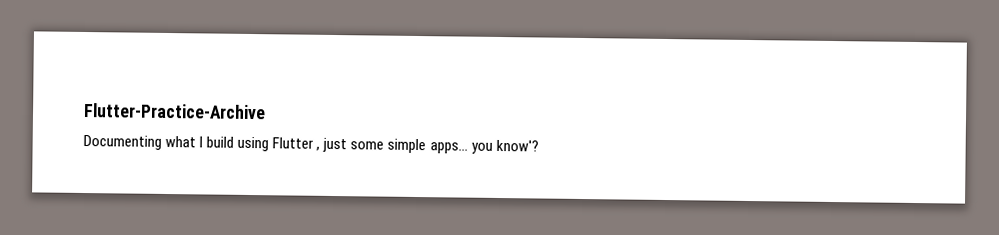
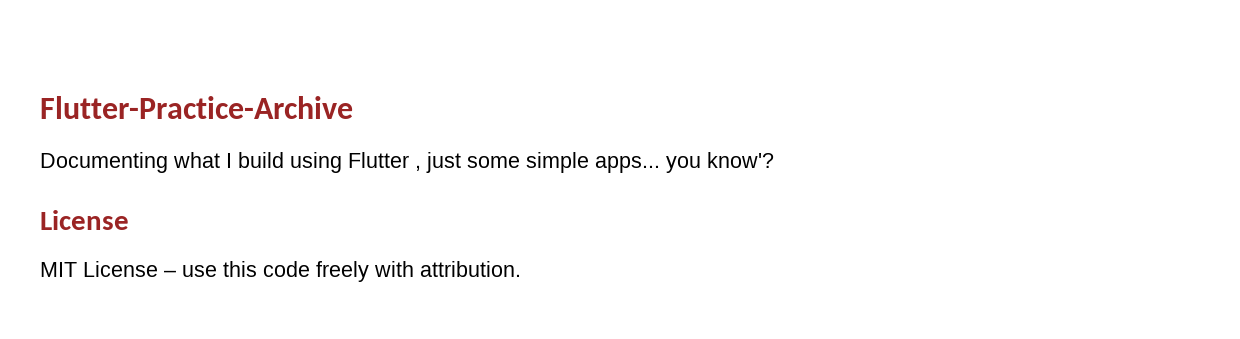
  Documenting what I build using Flutter , just some simple apps... you know'?
+ License
+ MIT License – use this code freely with attribution.

